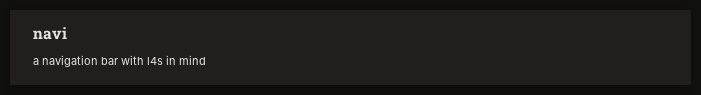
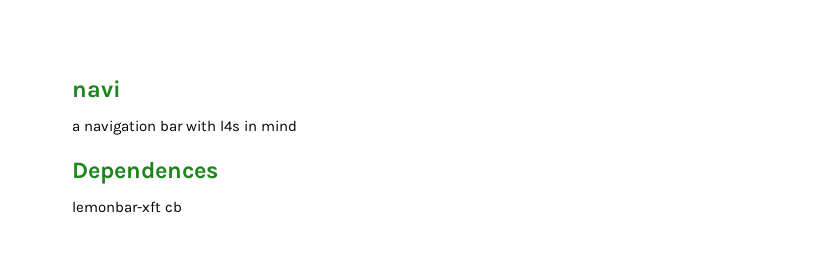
+ Dependences
+ lemonbar-xft cb

